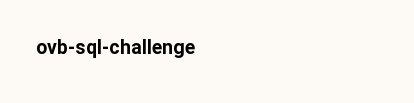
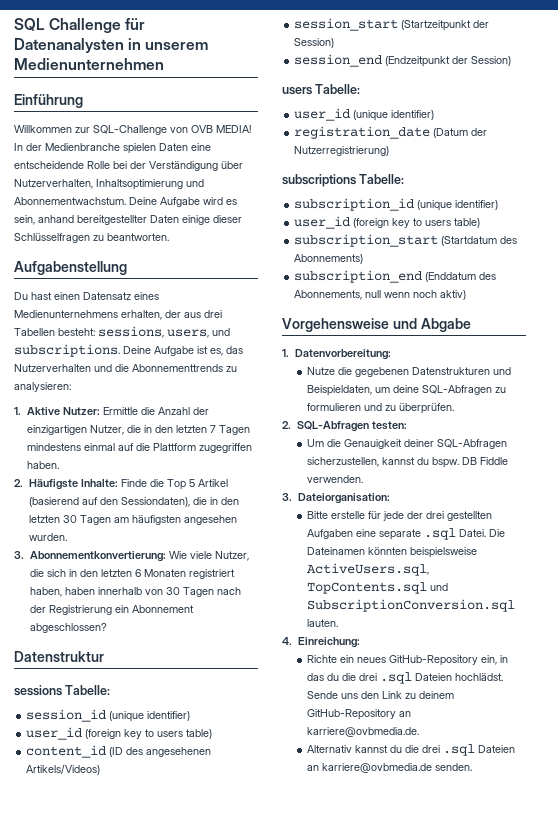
- ovb-sql-challenge
+ SQL Challenge für Datenanalysten in unserem Medienunternehmen
+ Einführung
+ Willkommen zur SQL-Challenge von OVB MEDIA! In der Medienbranche spielen Daten eine entscheidende Rolle bei der Verständigung über Nutzerverhalten, Inhaltsoptimierung und Abonnementwachstum. Deine Aufgabe wird es sein, anhand bereitgestellter Daten einige dieser Schlüsselfragen zu beantworten.
+ Aufgabenstellung
+ Du hast einen Datensatz eines Medienunternehmens erhalten, der aus drei Tabellen besteht: sessions, users, und subscriptions. Deine Aufgabe ist es, das Nutzerverhalten und die Abonnementtrends zu analysieren:
+ 1. Aktive Nutzer: Ermittle die Anzahl der einzigartigen Nutzer, die in den letzten 7 Tagen mindestens einmal auf die Plattform zugegriffen haben.
+ 2. Häufigste Inhalte: Finde die Top 5 Artikel (basierend auf den Sessiondaten), die in den letzten 30 Tagen am häufigsten angesehen wurden.
+ 3. Abonnementkonvertierung: Wie viele Nutzer, die sich in den letzten 6 Monaten registriert haben, haben innerhalb von 30 Tagen nach der Registrierung ein Abonnement abgeschlossen?
+ Datenstruktur
+ sessions Tabelle:
+ session_id (unique identifier)
+ user_id (foreign key to users table)
+ content_id (ID des angesehenen Artikels/Videos)
+ session_start (Startzeitpunkt der Session)
+ session_end (Endzeitpunkt der Session)
+ users Tabelle:
+ user_id (unique identifier)
+ registration_date (Datum der Nutzerregistrierung)
+ subscriptions Tabelle:
+ subscription_id (unique identifier)
+ user_id (foreign key to users table)
+ subscription_start (Startdatum des Abonnements)
+ subscription_end (Enddatum des Abonnements, null wenn noch aktiv)
+ Vorgehensweise und Abgabe
+ 1. Datenvorbereitung:
+ Nutze die gegebenen Datenstrukturen und Beispieldaten, um deine SQL-Abfragen zu formulieren und zu überprüfen.
+ 2. SQL-Abfragen testen:
+ Um die Genauigkeit deiner SQL-Abfragen sicherzustellen, kannst du bspw. DB Fiddle verwenden.
+ 3. Dateiorganisation:
+ Bitte erstelle für jede der drei gestellten Aufgaben eine separate .sql Datei. Die Dateinamen könnten beispielsweise ActiveUsers.sql, TopContents.sql und SubscriptionConversion.sql lauten.
+ 4. Einreichung:
+ Richte ein neues GitHub-Repository ein, in das du die drei .sql Dateien hochlädst. Sende uns den Link zu deinem GitHub-Repository an karriere@ovbmedia.de.
+ Alternativ kannst du die drei .sql Dateien an karriere@ovbmedia.de senden.

